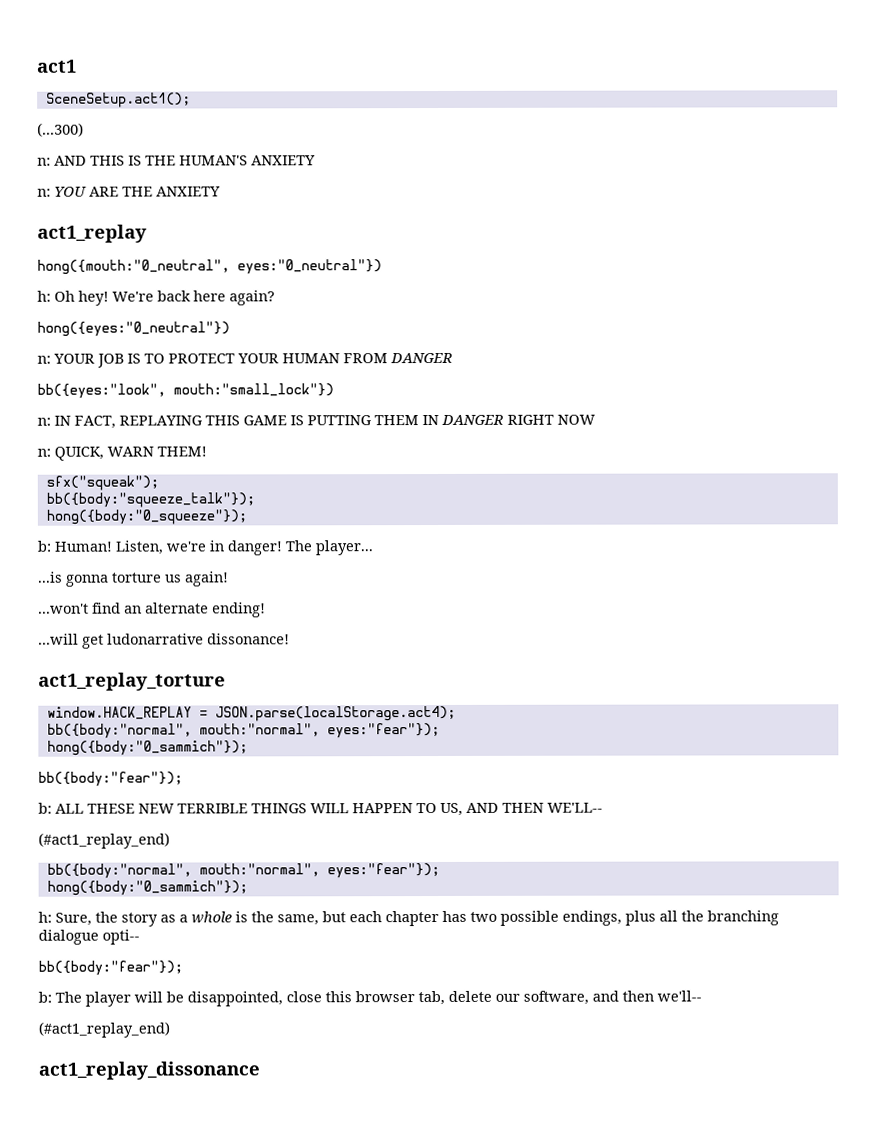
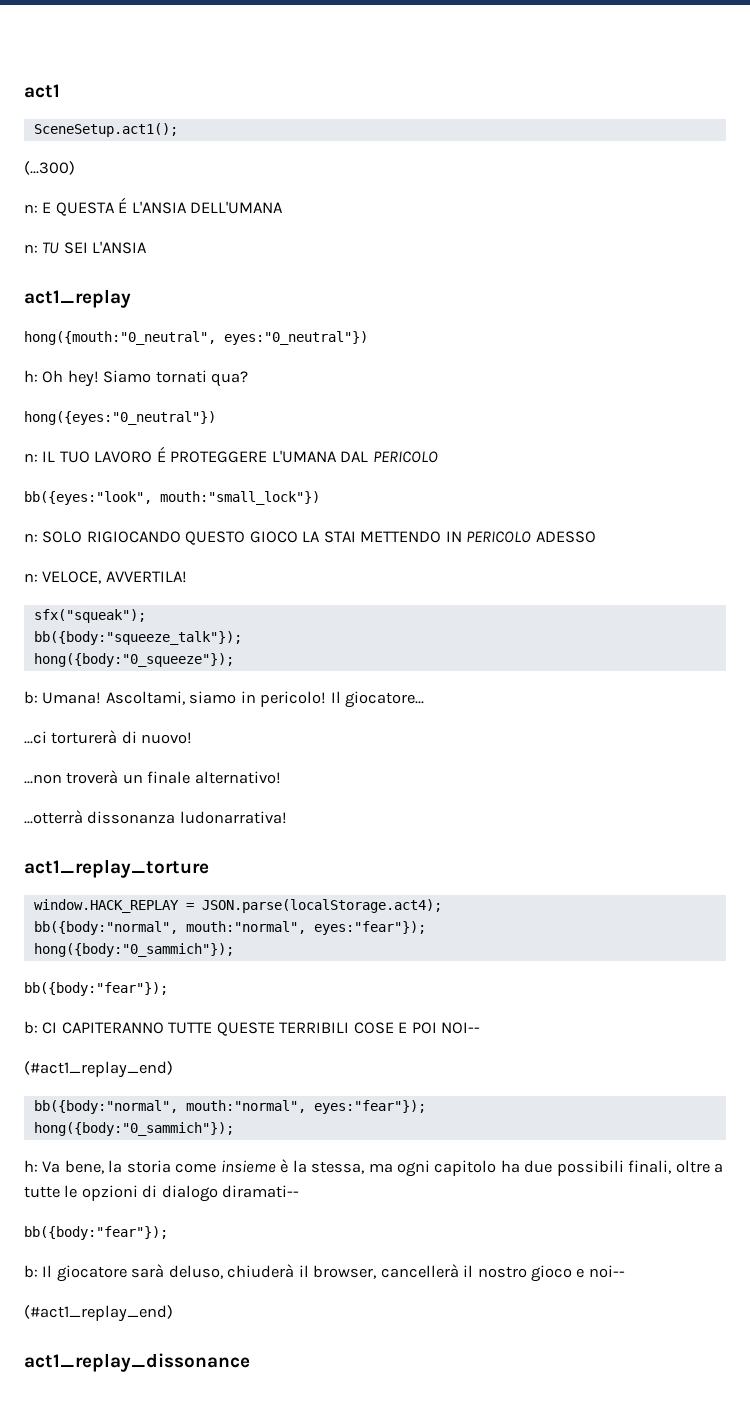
- n: AND THIS IS THE HUMAN'S ANXIETY
- n: YOU ARE THE ANXIETY
+ n: E QUESTA É L'ANSIA DELL'UMANA
+ n: TU SEI L'ANSIA
- We're back here again?
+ Siamo tornati qua?
  hong({eyes:"0_neutral"})
- n: YOUR JOB IS TO PROTECT YOUR HUMAN FROM DANGER
+ n: IL TUO LAVORO É PROTEGGERE L'UMANA DAL PERICOLO
  bb({eyes:"look", mouth:"small_lock"})
- n: IN FACT, REPLAYING THIS GAME IS PUTTING THEM IN DANGER RIGHT NOW
- n: QUICK, WARN THEM!
+ n: SOLO RIGIOCANDO QUESTO GIOCO LA STAI METTENDO IN PERICOLO ADESSO
+ n: VELOCE, AVVERTILA!
  sfx("squeak");
  bb({body:"squeeze_talk"});
  hong({body:"0_squeeze"});
- b: Human! Listen, we're in danger! The player...
- ...is gonna torture us again!
- ...won't find an alternate ending!
- ...will get ludonarrative dissonance!
+ b: Umana! Ascoltami, siamo in pericolo! Il giocatore...
+ ...ci torturerà di nuovo!
+ ...non troverà un finale alternativo!
+ ...otterrà dissonanza ludonarrativa!
- b: ALL THESE NEW TERRIBLE THINGS WILL HAPPEN TO US, AND THEN WE'LL--
+ b: CI CAPITERANNO TUTTE QUESTE TERRIBILI COSE E POI NOI--
- h: Sure, the story as a whole is the same, but each chapter has two possible endings, plus all the branching dialogue opti--
+ h: Va bene, la storia come insieme è la stessa, ma ogni capitolo ha due possibili finali, oltre a tutte le opzioni di dialogo diramati--
  bb({body:"fear"});
- b: The player will be disappointed, close this browser tab, delete our software, and then we'll--
+ b: Il giocatore sarà deluso, chiuderà il browser, cancellerà il nostro gioco e noi--

